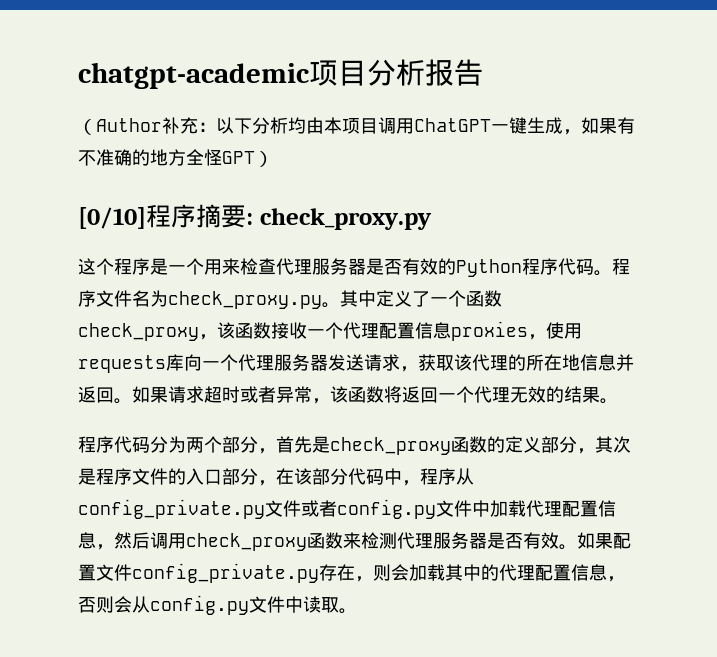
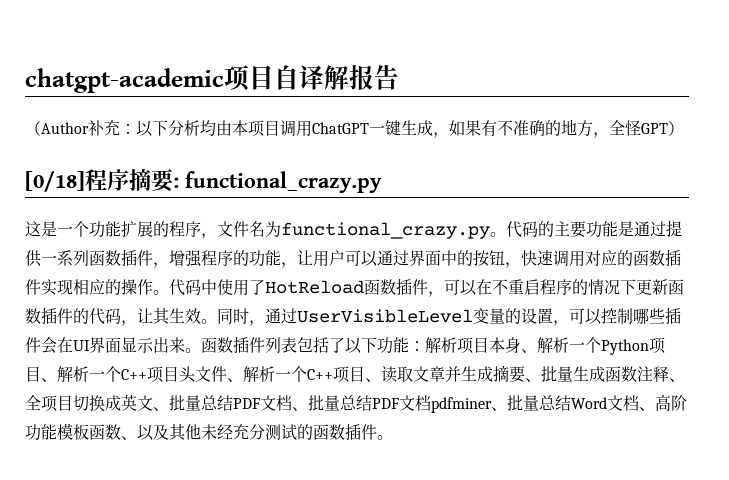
- chatgpt-academic项目分析报告
+ chatgpt-academic项目自译解报告
- （Author补充：以下分析均由本项目调用ChatGPT一键生成，如果有不准确的地方全怪GPT）
+ （Author补充：以下分析均由本项目调用ChatGPT一键生成，如果有不准确的地方，全怪GPT）
- [0/10]程序摘要: check_proxy.py
+ [0/18]程序摘要: functional_crazy.py
- 这个程序是一个用来检查代理服务器是否有效的Python程序代码。程序文件名为check_proxy.py。其中定义了一个函数check_proxy，该函数接收一个代理配置信息proxies，使用requests库向一个代理服务器发送请求，获取该代理的所在地信息并返回。如果请求超时或者异常，该函数将返回一个代理无效的结果。
- 程序代码分为两个部分，首先是check_proxy函数的定义部分，其次是程序文件的入口部分，在该部分代码中，程序从config_private.py文件或者config.py文件中加载代理配置信息，然后调用check_proxy函数来检测代理服务器是否有效。如果配置文件config_private.py存在，则会加载其中的代理配置信息，否则会从config.py文件中读取。
+ 这是一个功能扩展的程序，文件名为functional_crazy.py。代码的主要功能是通过提供一系列函数插件，增强程序的功能，让用户可以通过界面中的按钮，快速调用对应的函数插件实现相应的操作。代码中使用了HotReload函数插件，可以在不重启程序的情况下更新函数插件的代码，让其生效。同时，通过UserVisibleLevel变量的设置，可以控制哪些插件会在UI界面显示出来。函数插件列表包括了以下功能：解析项目本身、解析一个Python项目、解析一个C++项目头文件、解析一个C++项目、读取文章并生成摘要、批量生成函数注释、全项目切换成英文、批量总结PDF文档、批量总结PDF文档pdfminer、批量总结Word文档、高阶功能模板函数、以及其他未经充分测试的函数插件。

